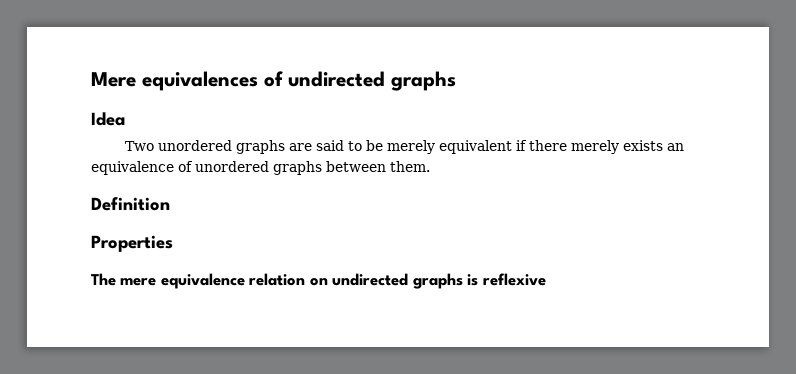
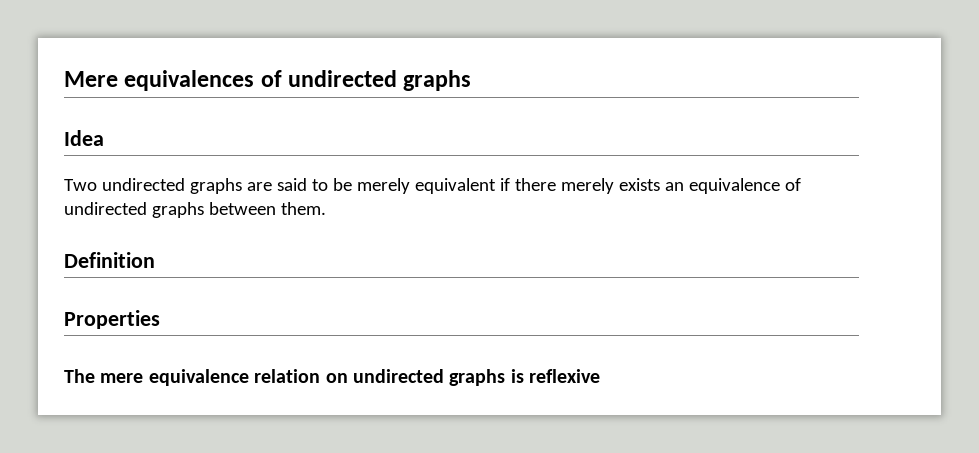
- Two unordered graphs are said to be merely equivalent if there merely exists an equivalence of unordered graphs between them.
+ Two undirected graphs are said to be merely equivalent if there merely exists an equivalence of undirected graphs between them.

